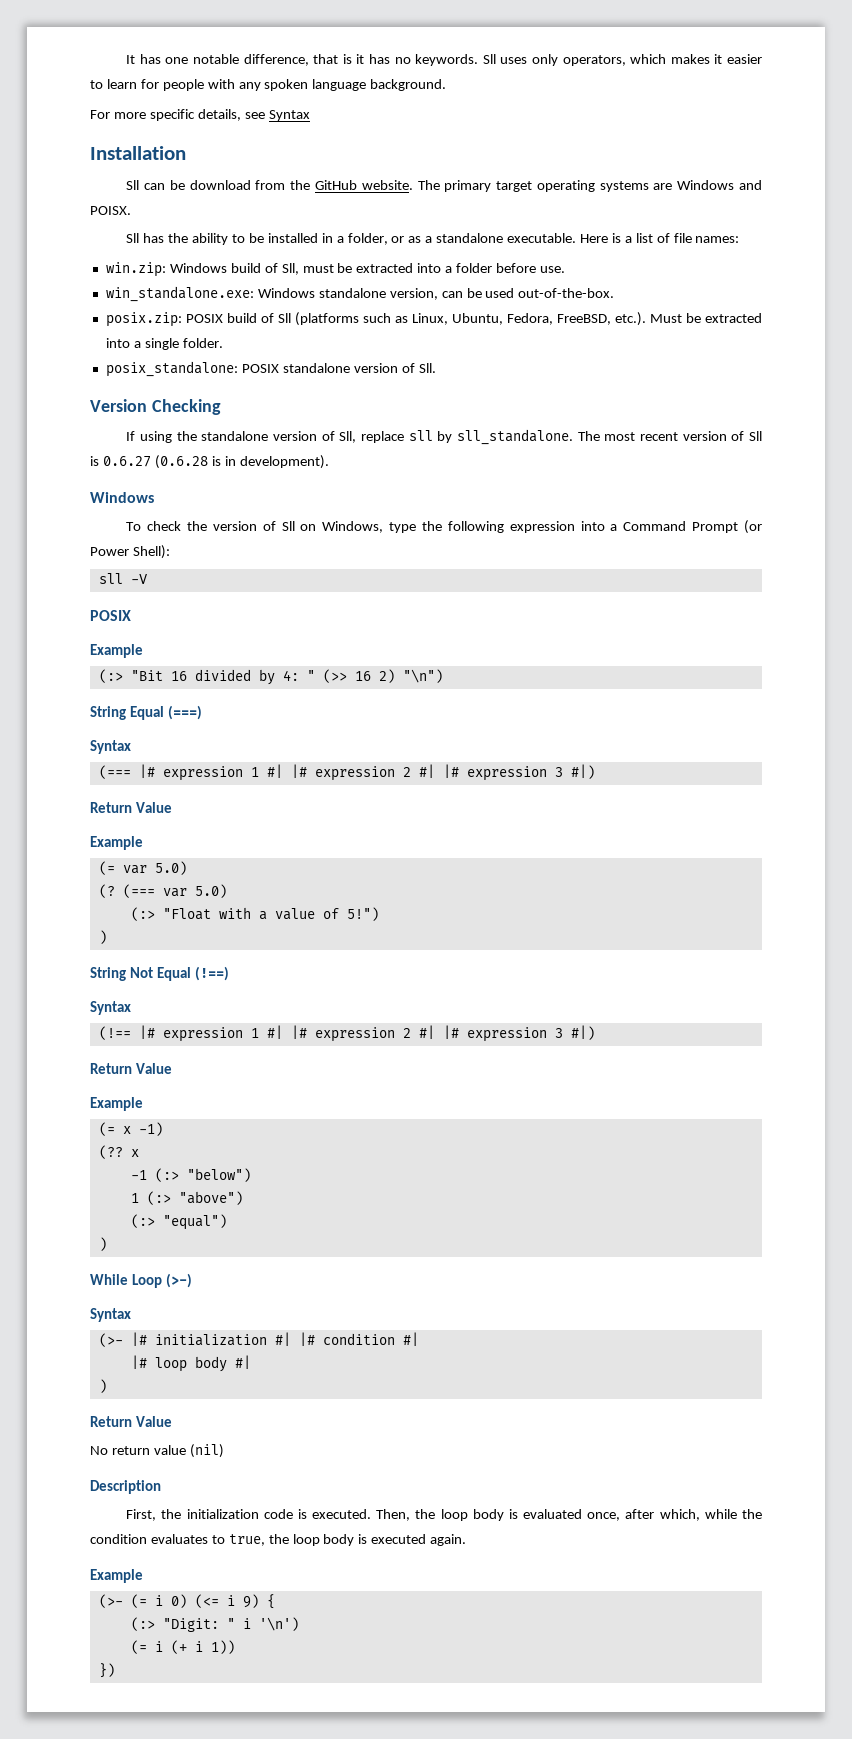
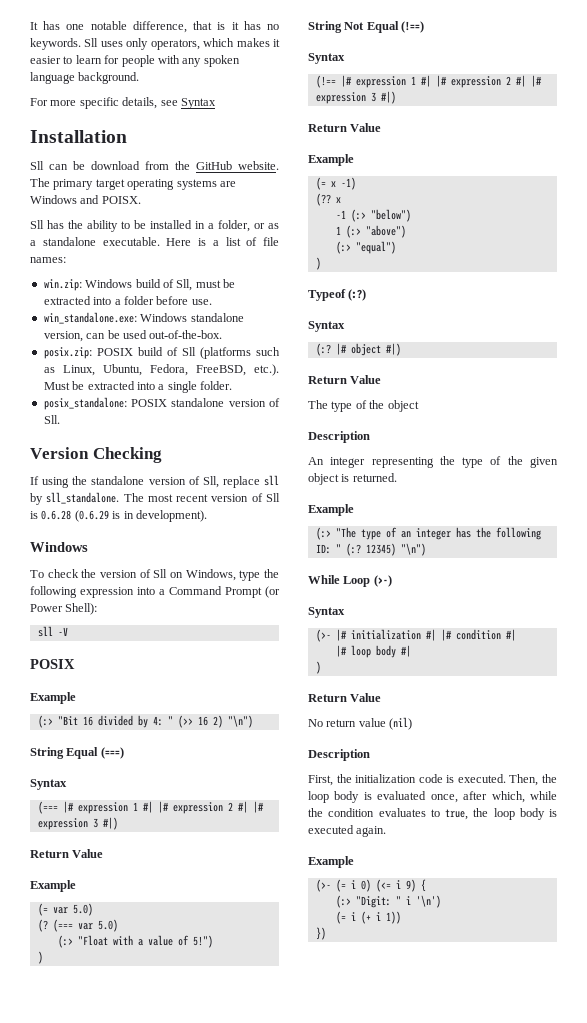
- The most recent version of Sll is 0.6.27 (0.6.28 is in development).
+ The most recent version of Sll is 0.6.28 (0.6.29 is in development).
+ Typeof (:?)
+ Syntax
+ (:? |# object #|)
+ Return Value
+ The type of the object
+ Description
+ An integer representing the type of the given object is returned.
+ Example
+ (:> "The type of an integer has the following ID: " (:? 12345) "\n")

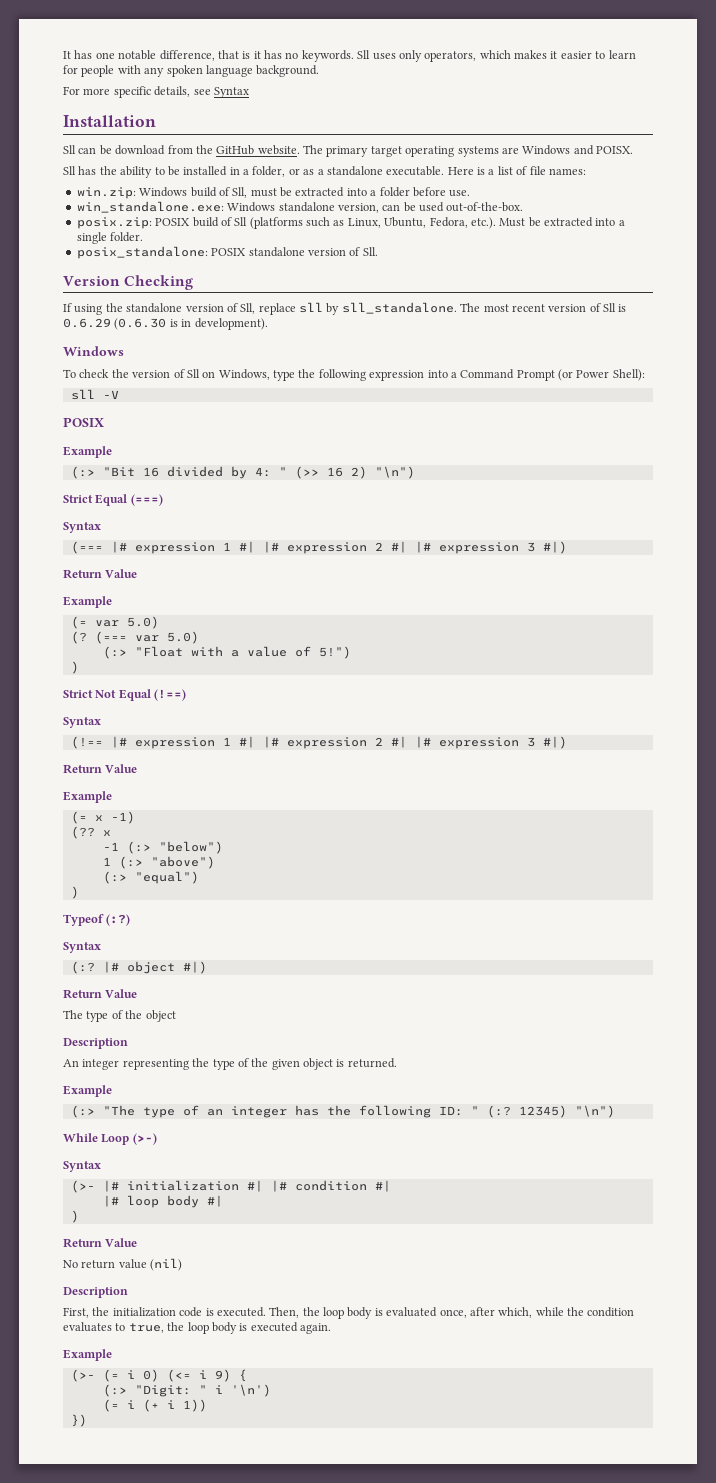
- posix.zip: POSIX build of Sll (platforms such as Linux, Ubuntu, Fedora, FreeBSD, etc.). Must be extracted into a single folder.
+ posix.zip: POSIX build of Sll (platforms such as Linux, Ubuntu, Fedora, etc.). Must be extracted into a single folder.
- The most recent version of Sll is 0.6.28 (0.6.29 is in development).
+ The most recent version of Sll is 0.6.29 (0.6.30 is in development).
- String Equal (===)
+ Strict Equal (===)
- String Not Equal (!==)
+ Strict Not Equal (!==)

